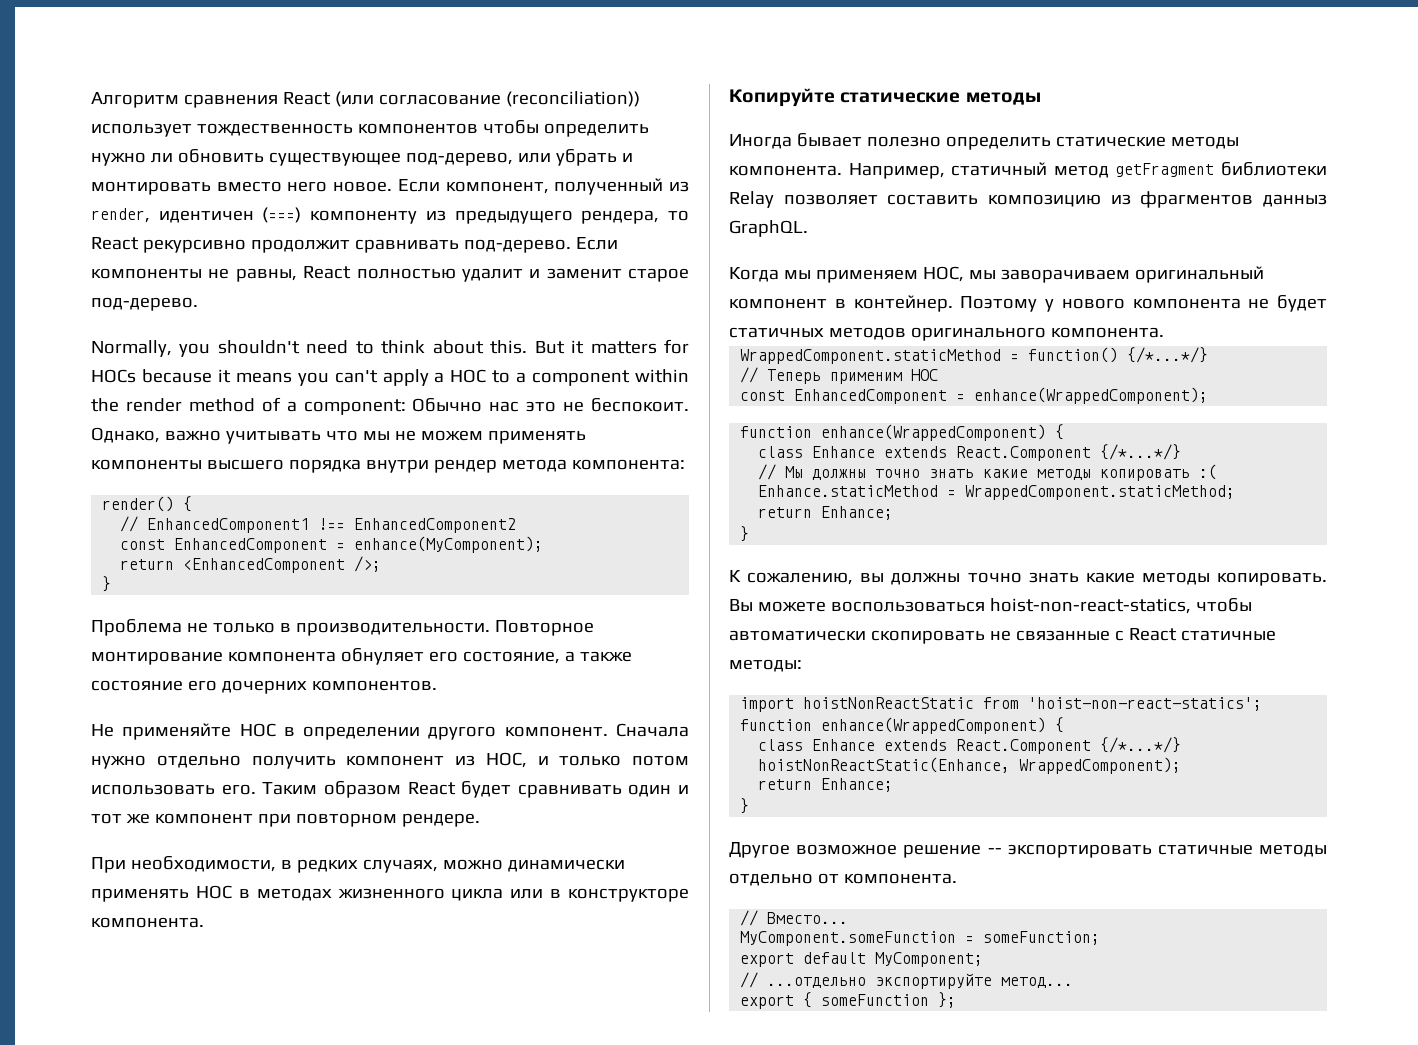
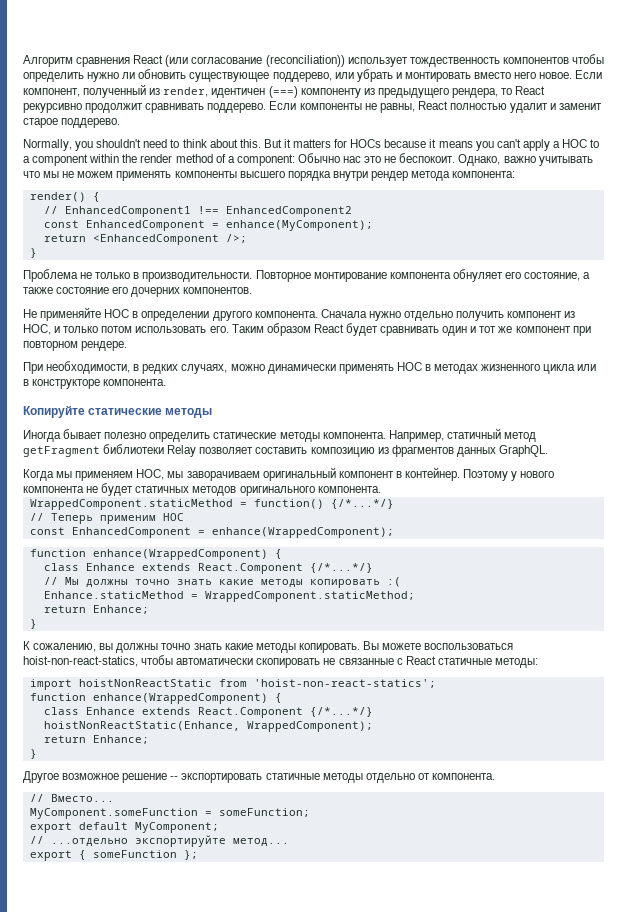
- Алгоритм сравнения React (или согласование (reconciliation)) использует тождественность компонентов чтобы определить нужно ли обновить существующее под-дерево, или убрать и монтировать вместо него новое.
+ Алгоритм сравнения React (или согласование (reconciliation)) использует тождественность компонентов чтобы определить нужно ли обновить существующее поддерево, или убрать и монтировать вместо него новое.
- Если компонент, полученный из render, идентичен (===) компоненту из предыдущего рендера, то React рекурсивно продолжит сравнивать под-дерево.
+ Если компонент, полученный из render, идентичен (===) компоненту из предыдущего рендера, то React рекурсивно продолжит сравнивать поддерево.
- Если компоненты не равны, React полностью удалит и заменит старое под-дерево.
+ Если компоненты не равны, React полностью удалит и заменит старое поддерево.
- Не применяйте HOC в определении другого компонент.
+ Не применяйте HOC в определении другого компонента.
- Например, статичный метод getFragment библиотеки Relay позволяет составить композицию из фрагментов данныз GraphQL.
+ Например, статичный метод getFragment библиотеки Relay позволяет составить композицию из фрагментов данных GraphQL.

